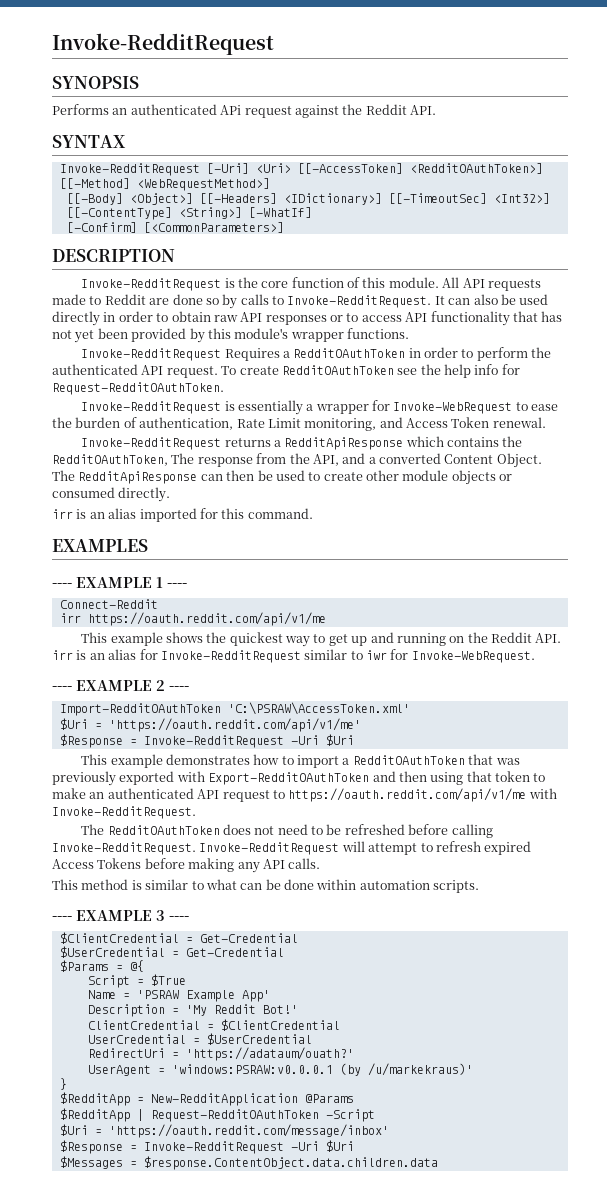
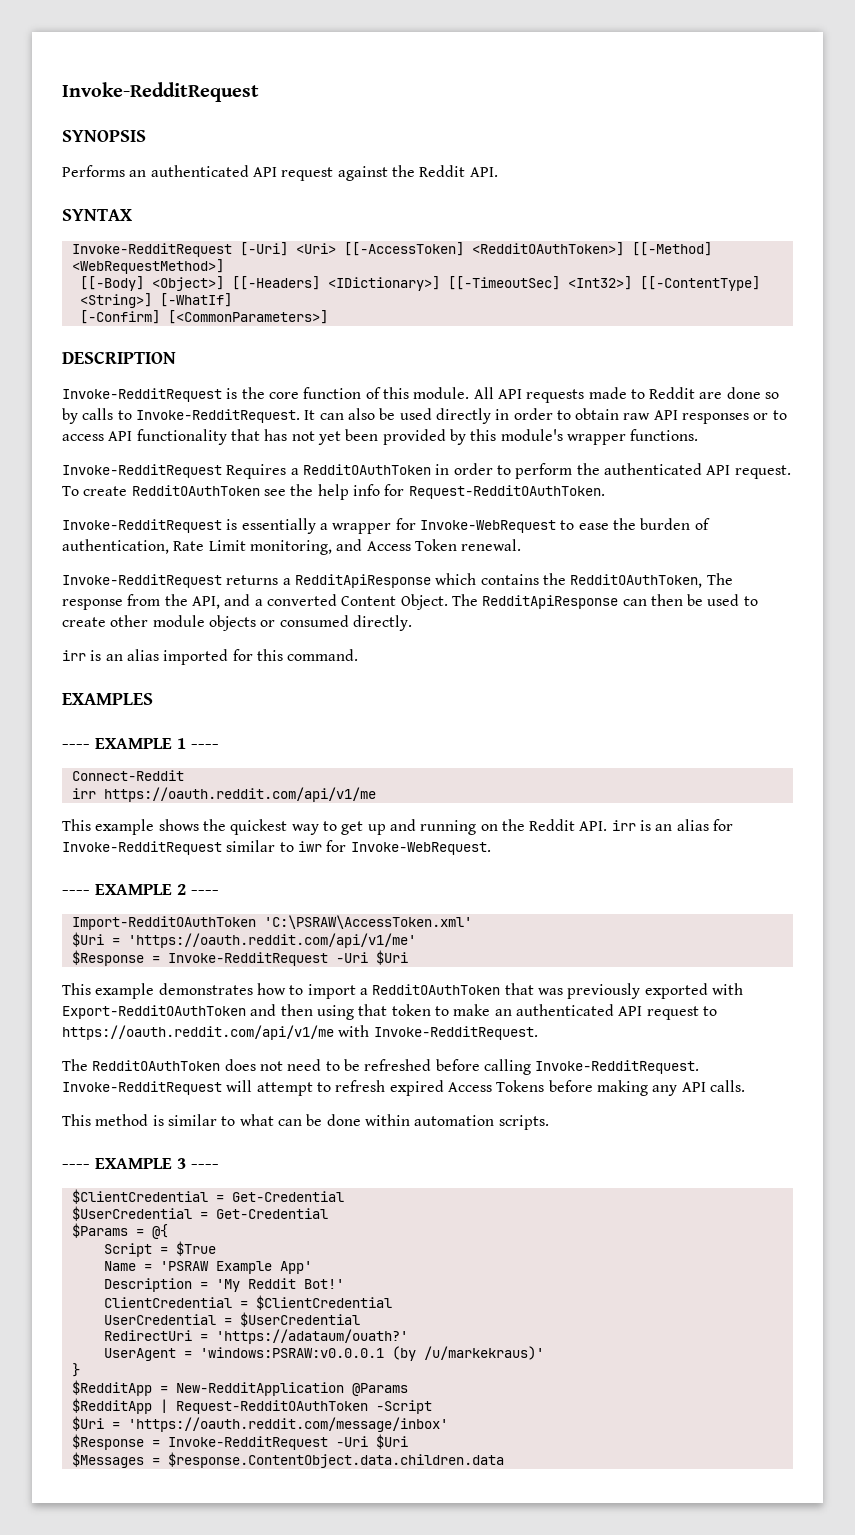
- Performs an authenticated APi request against the Reddit API.
+ Performs an authenticated API request against the Reddit API.

